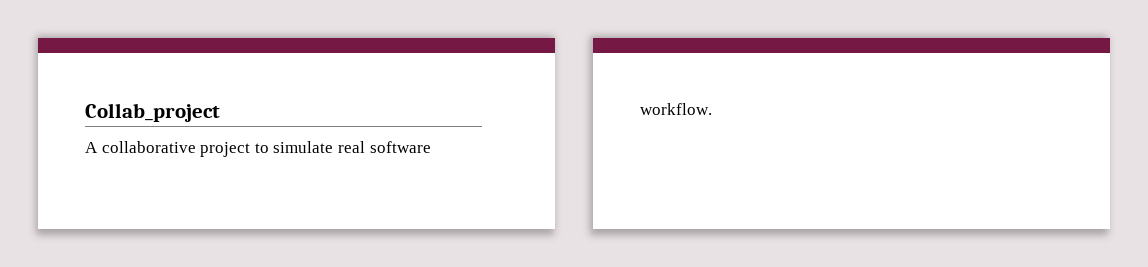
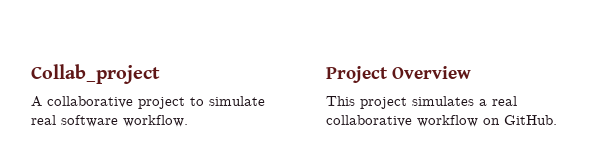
+ Project Overview
+ This project simulates a real collaborative workflow on GitHub.

